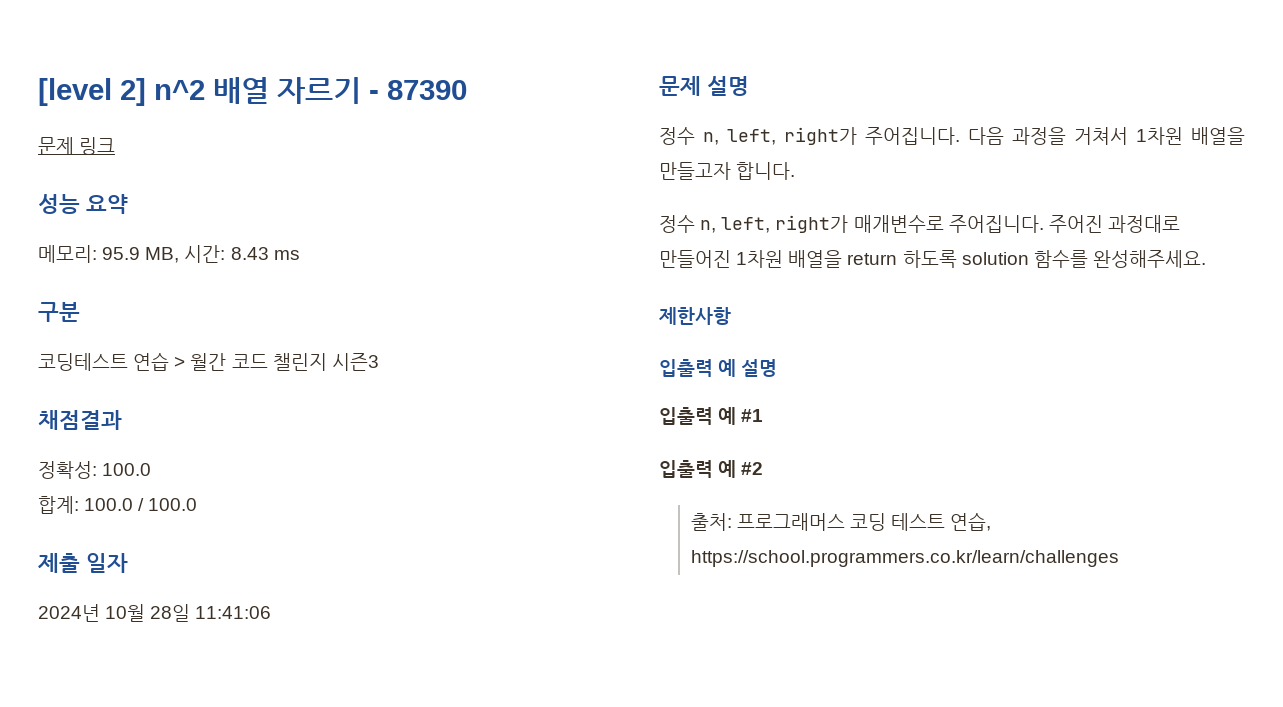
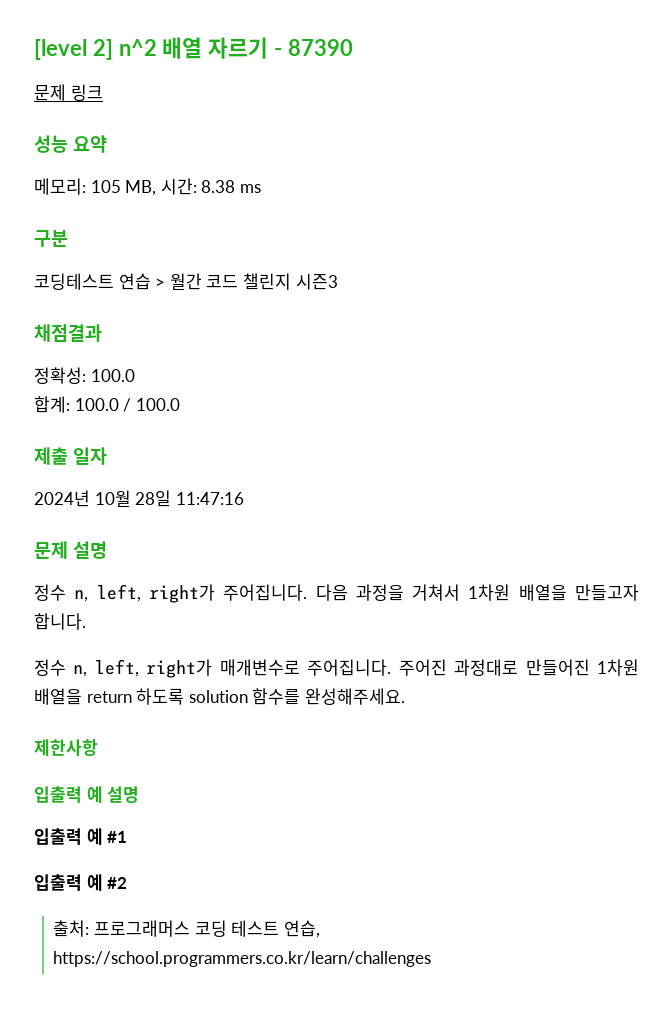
- 메모리: 95.9 MB, 시간: 8.43 ms
+ 메모리: 105 MB, 시간: 8.38 ms
- 2024년 10월 28일 11:41:06
+ 2024년 10월 28일 11:47:16

